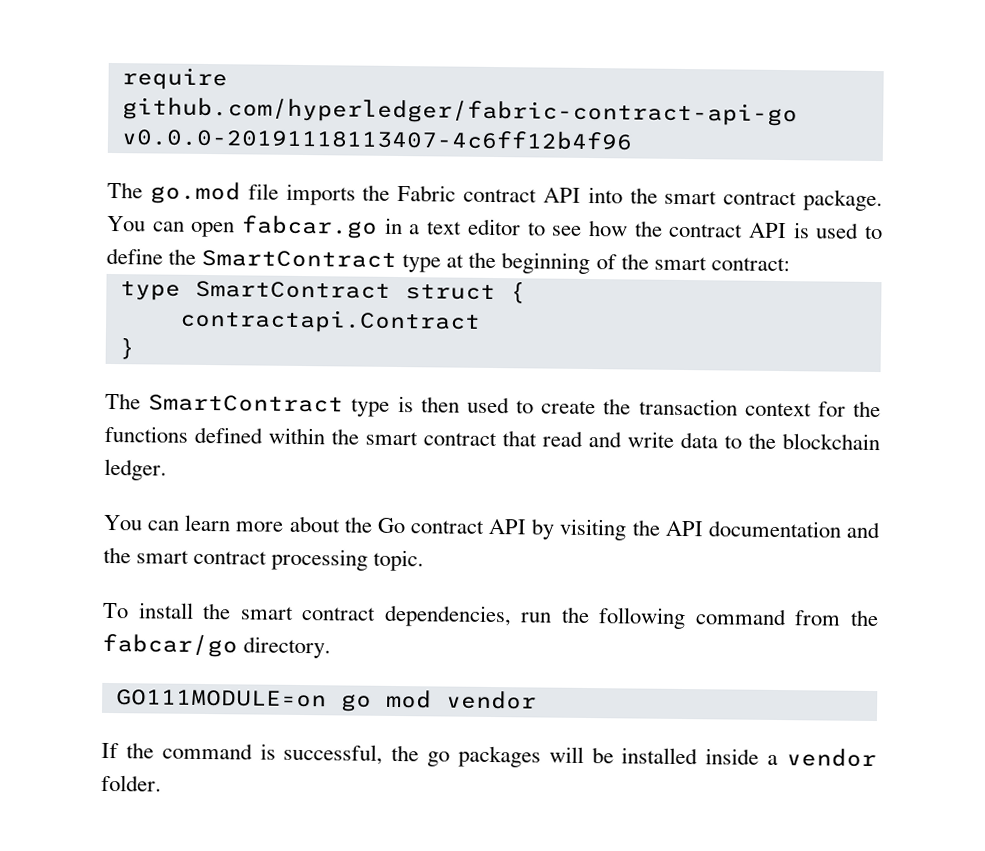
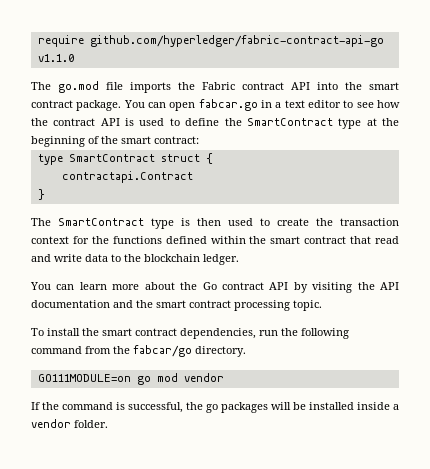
- require github.com/hyperledger/fabric-contract-api-go v0.0.0-20191118113407-4c6ff12b4f96
+ require github.com/hyperledger/fabric-contract-api-go v1.1.0

